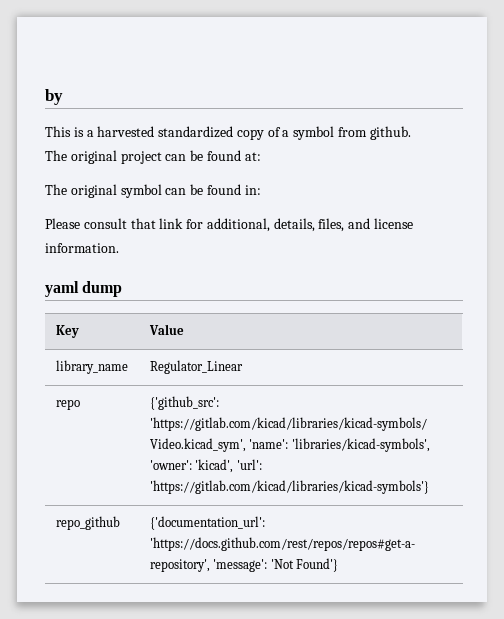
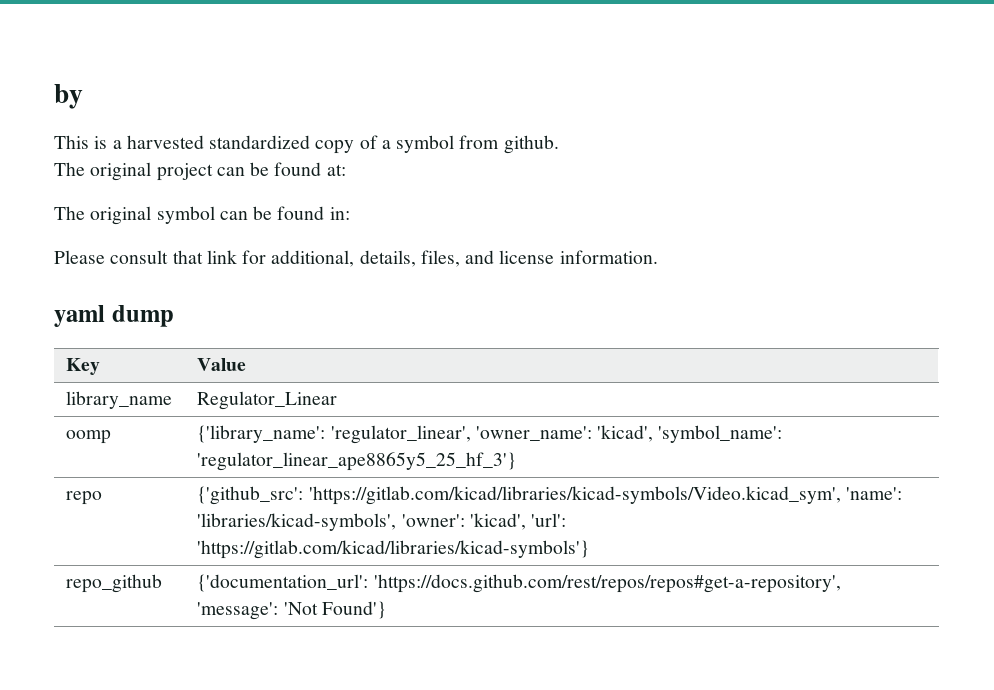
+ oomp | {'library_name': 'regulator_linear', 'owner_name': 'kicad', 'symbol_name': 'regulator_linear_ape8865y5_25_hf_3'}

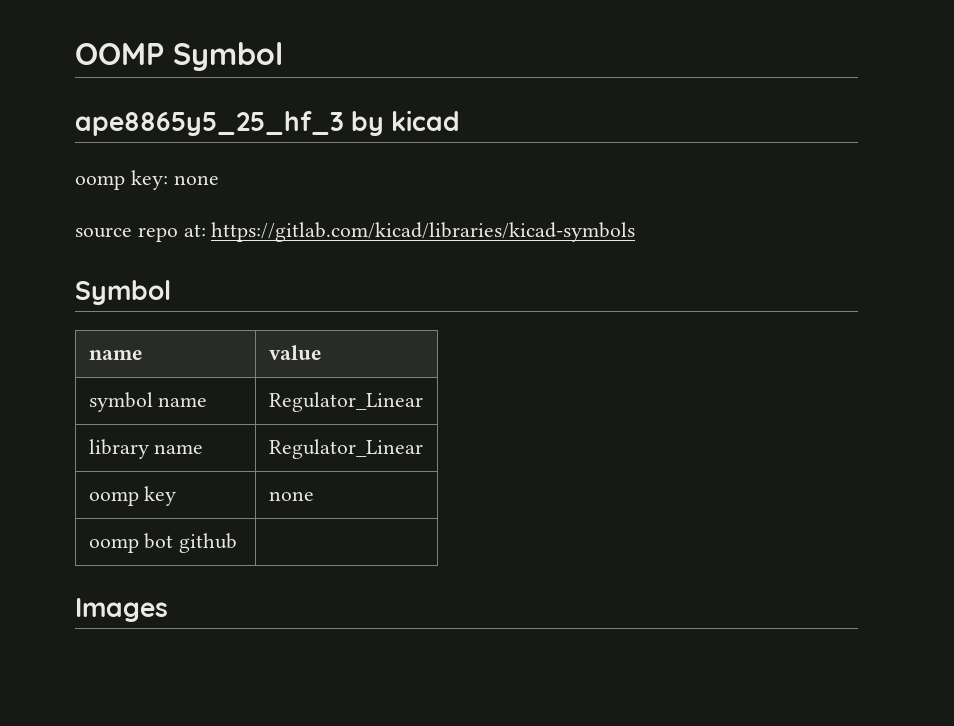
- by
- This is a harvested standardized copy of a symbol from github.
- The original project can be found at:
- The original symbol can be found in:
- Please consult that link for additional, details, files, and license information.
- yaml dump
- Key | Value
- library_name | Regulator_Linear
- oomp | {'library_name': 'regulator_linear', 'owner_name': 'kicad', 'symbol_name': 'regulator_linear_ape8865y5_25_hf_3'}
- repo | {'github_src': 'https://gitlab.com/kicad/libraries/kicad-symbols/Video.kicad_sym', 'name': 'libraries/kicad-symbols', 'owner': 'kicad', 'url': 'https://gitlab.com/kicad/libraries/kicad-symbols'}
- repo_github | {'documentation_url': 'https://docs.github.com/rest/repos/repos#get-a-repository', 'message': 'Not Found'}
+ OOMP Symbol
+ ape8865y5_25_hf_3 by kicad
+ oomp key: none
+ source repo at: https://gitlab.com/kicad/libraries/kicad-symbols
+ Symbol
+ name | value
+ symbol name | Regulator_Linear
+ library name | Regulator_Linear
+ oomp key | none
+ oomp bot github |
+ Images

